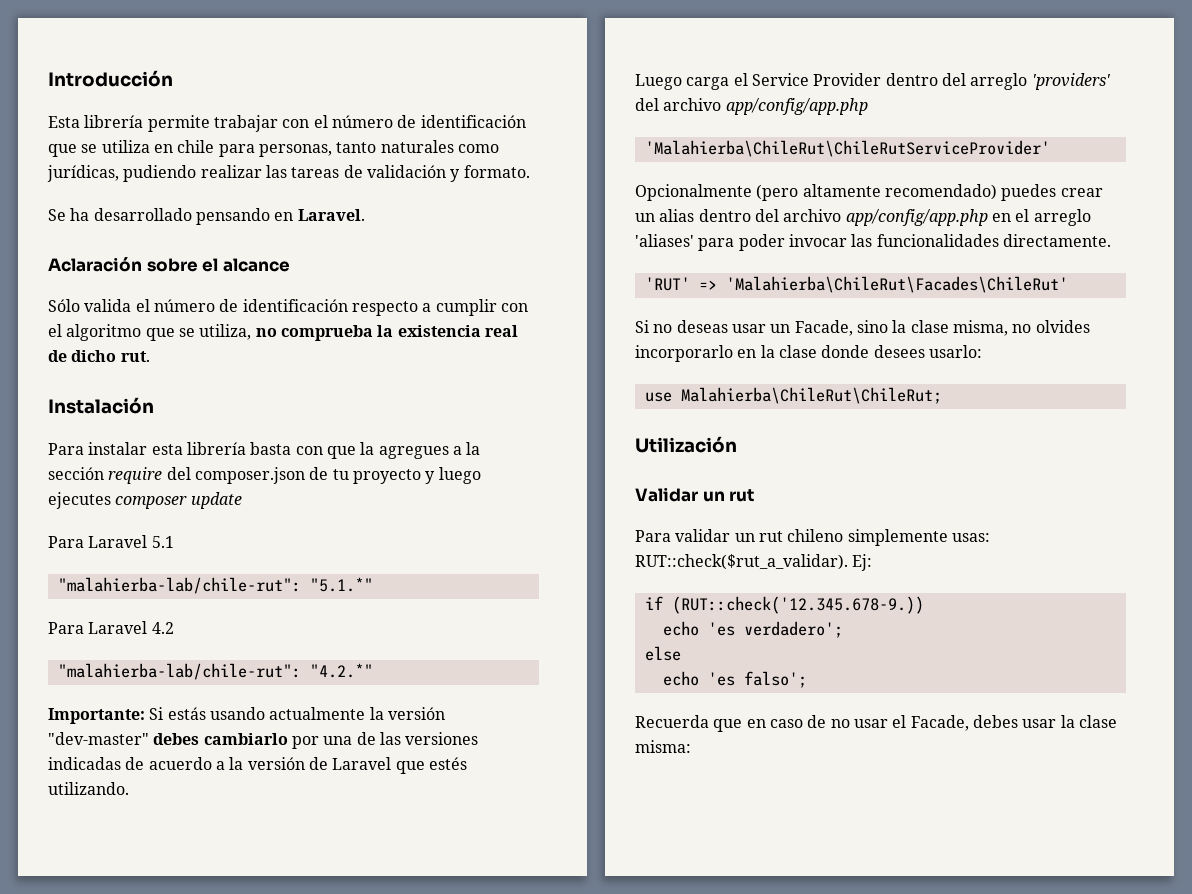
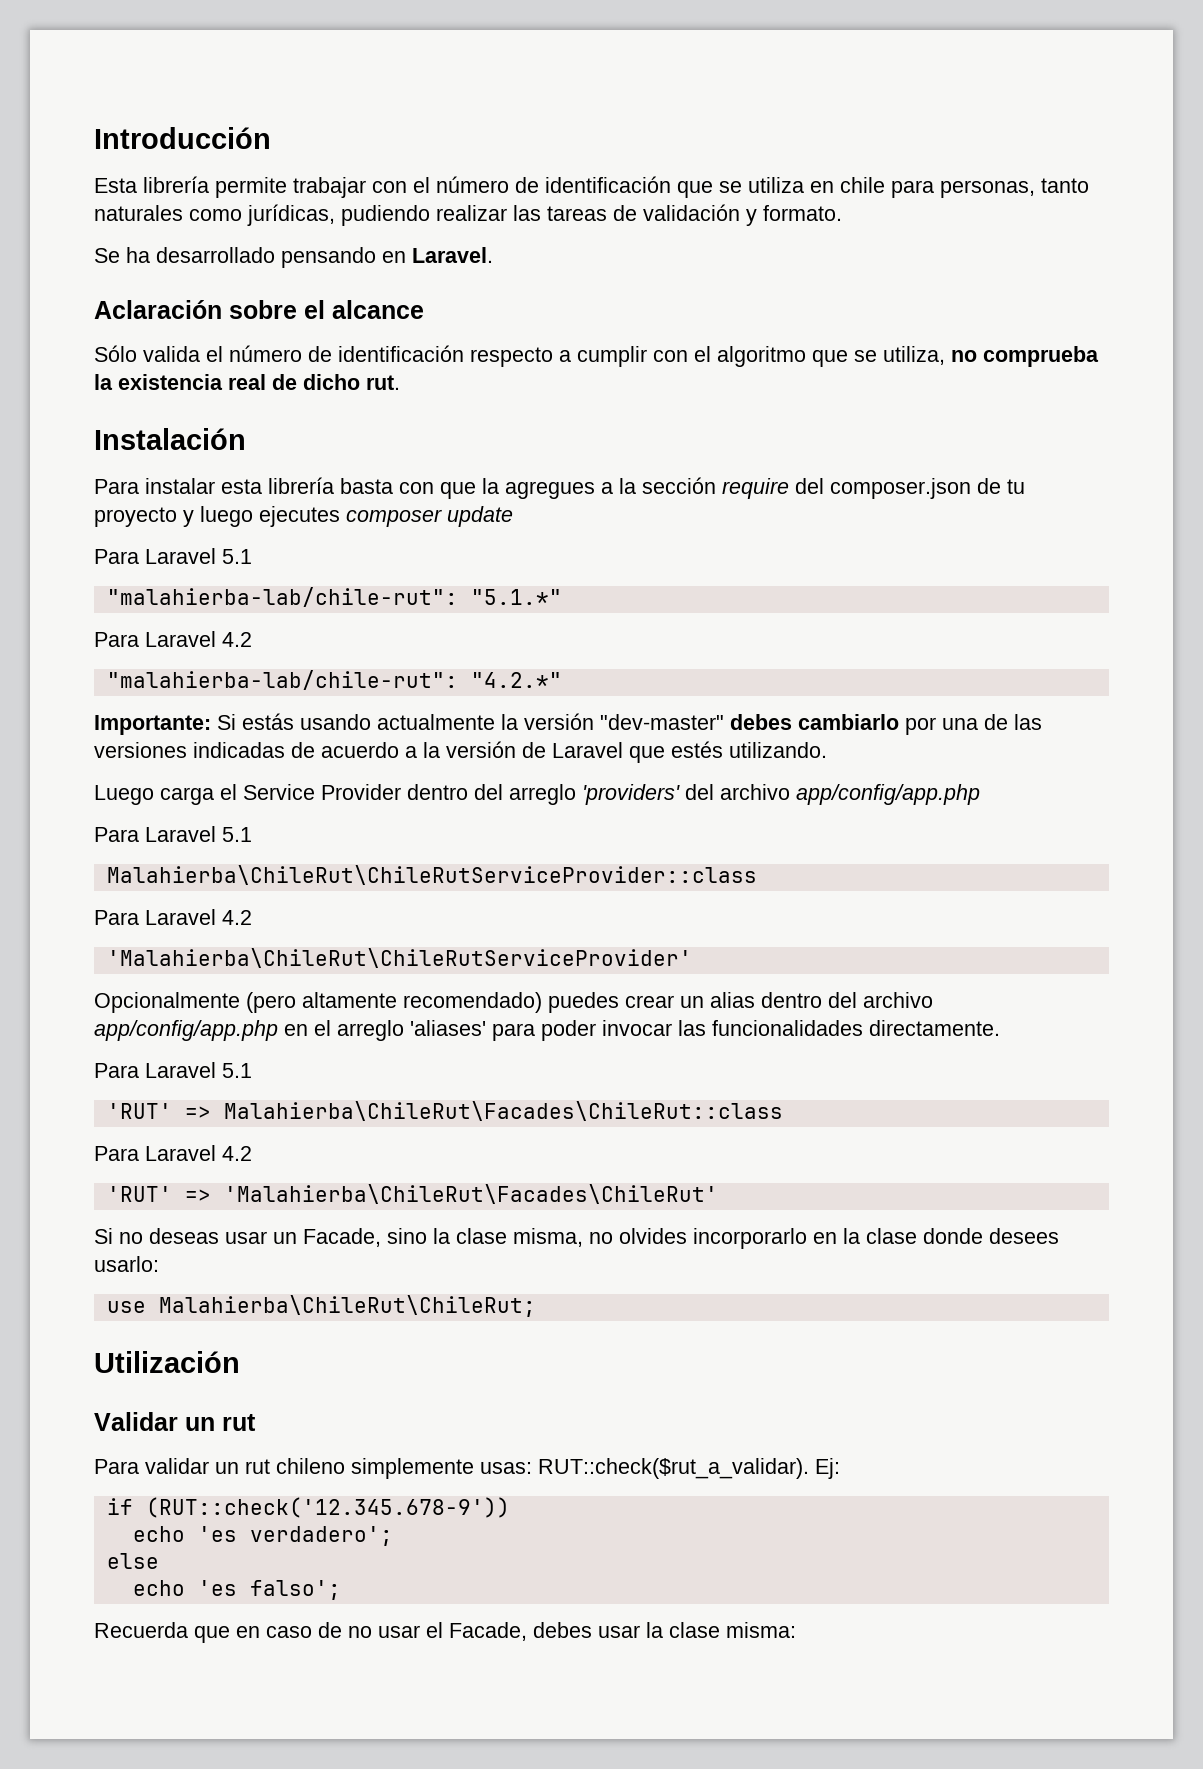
  Luego carga el Service Provider dentro del arreglo 'providers' del archivo app/config/app.php
+ Para Laravel 5.1
+ Malahierba\ChileRut\ChileRutServiceProvider::class
+ Para Laravel 4.2
  Opcionalmente (pero altamente recomendado) puedes crear un alias dentro del archivo app/config/app.php en el arreglo 'aliases' para poder invocar las funcionalidades directamente.
+ Para Laravel 5.1
+ 'RUT' => Malahierba\ChileRut\Facades\ChileRut::class
+ Para Laravel 4.2
- if (RUT::check('12.345.678-9.))
+ if (RUT::check('12.345.678-9'))

